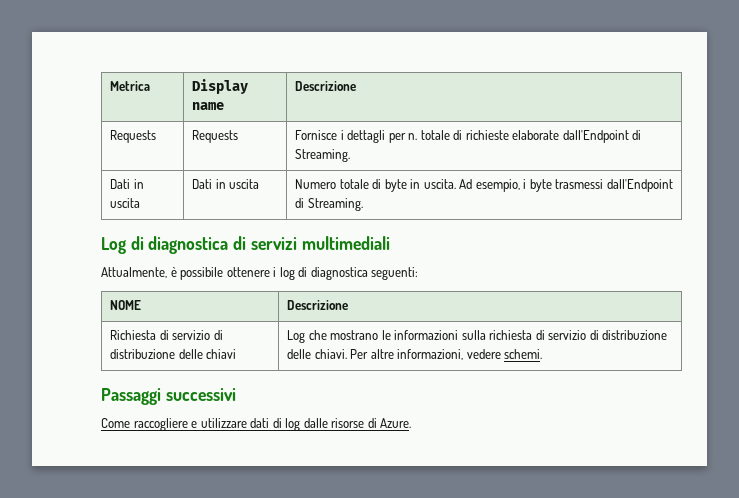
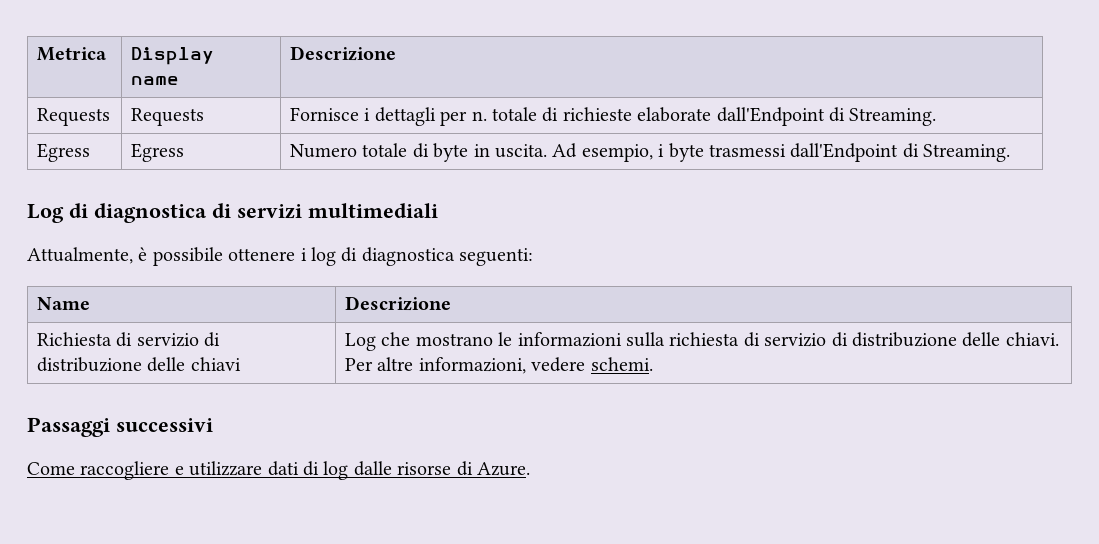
- Dati in uscita | Dati in uscita | Numero totale di byte in uscita. Ad esempio, i byte trasmessi dall'Endpoint di Streaming.
+ Egress | Egress | Numero totale di byte in uscita. Ad esempio, i byte trasmessi dall'Endpoint di Streaming.
- NOME | Descrizione
+ Name | Descrizione

